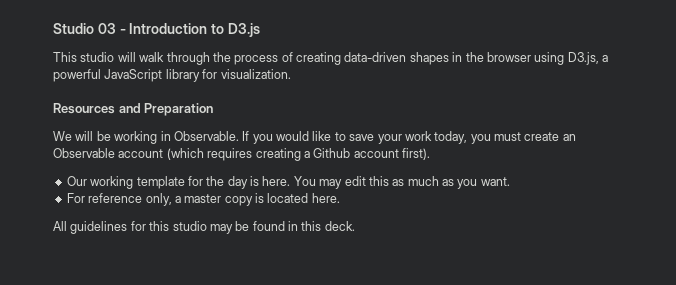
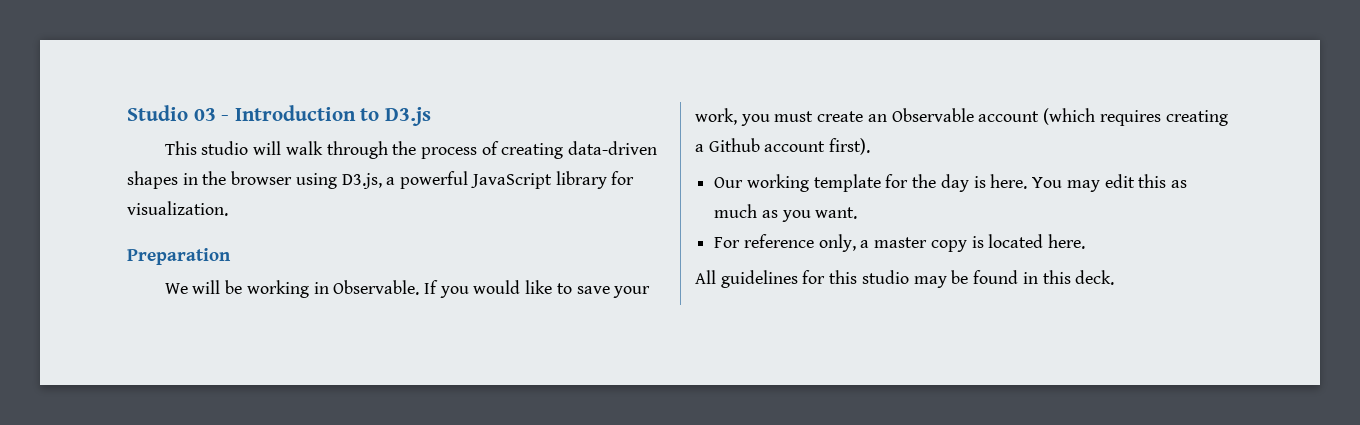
- Resources and Preparation
+ Preparation
- If you would like to save your work today, you must create an Observable account (which requires creating a Github account first).
+ If you would like to save your work, you must create an Observable account (which requires creating a Github account first).

